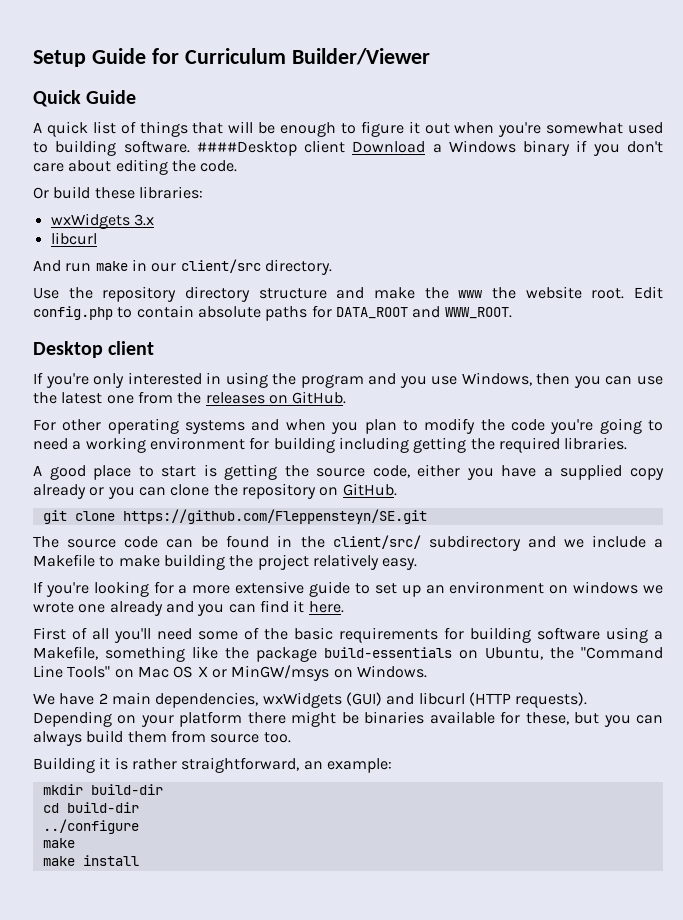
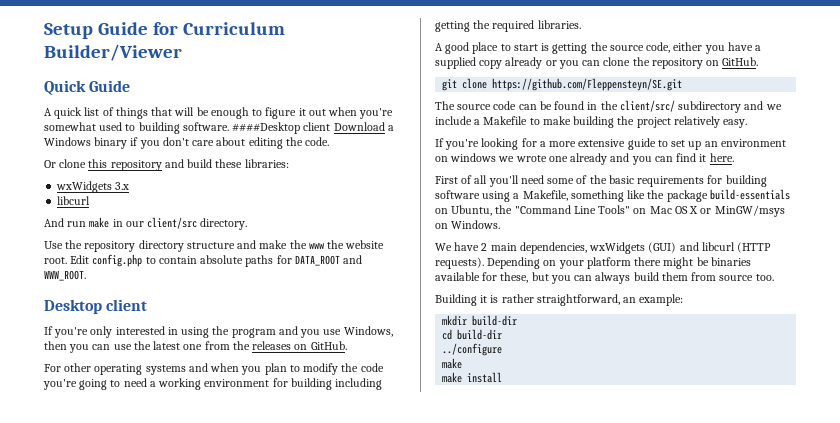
- Or build these libraries:
+ Or clone this repository and build these libraries:

